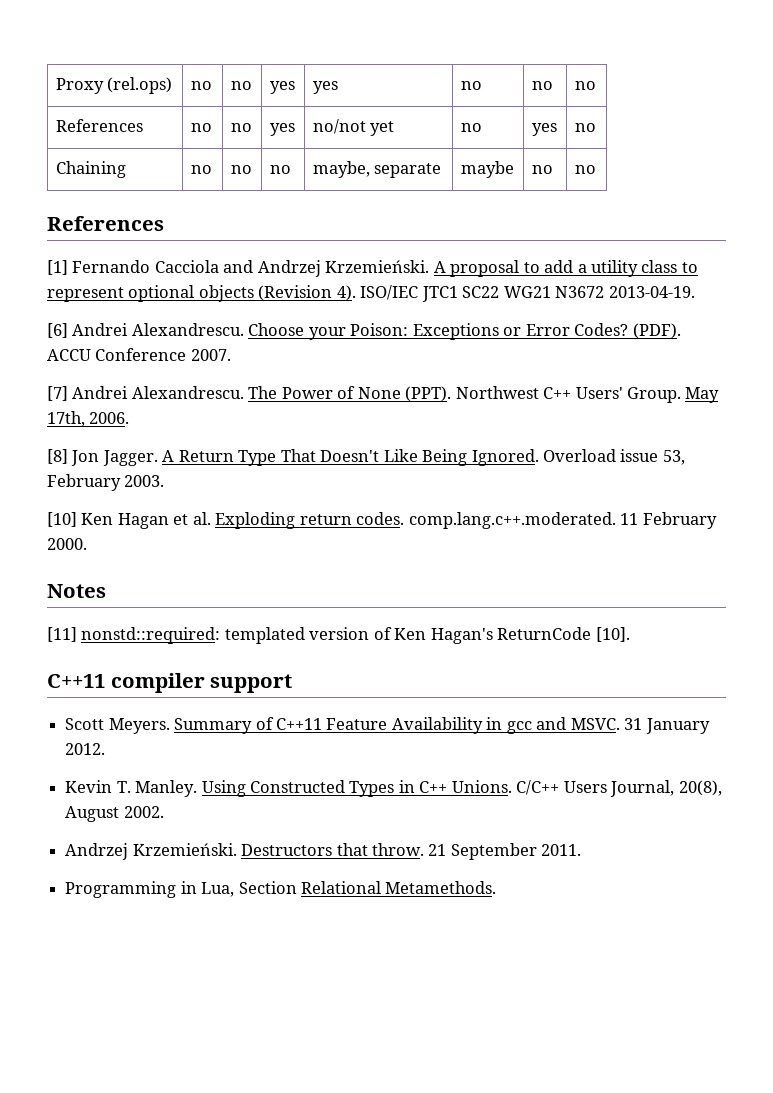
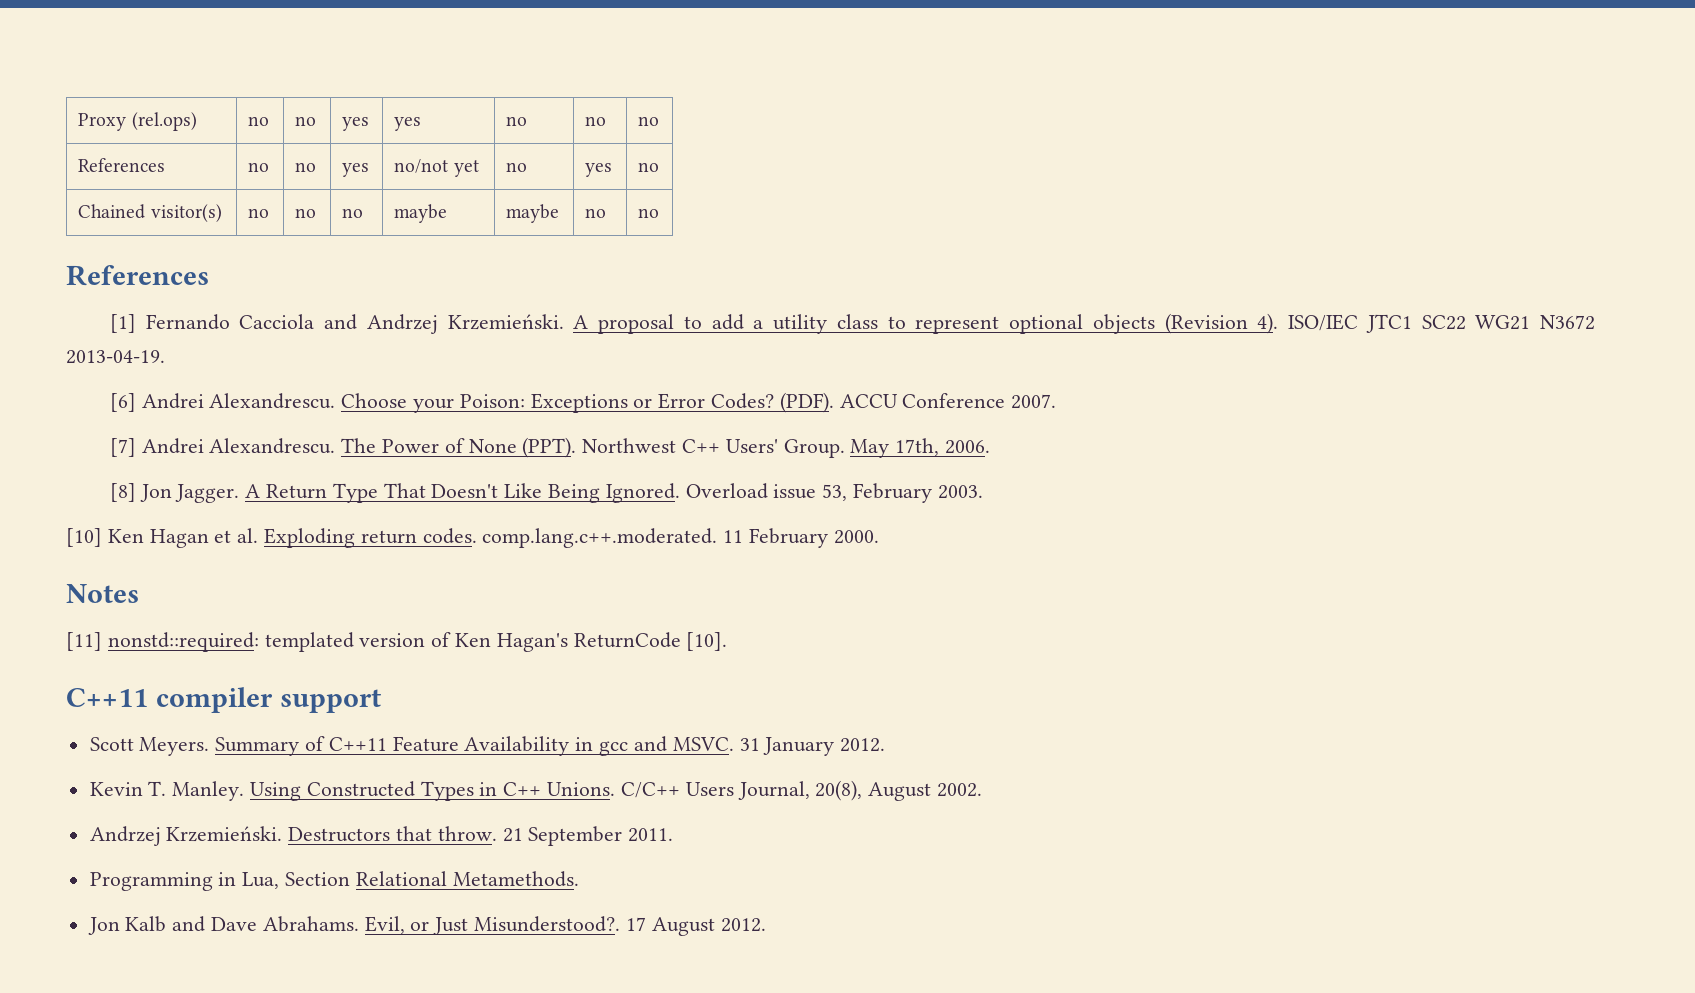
- Chaining | no | no | no | maybe, separate | maybe | no | no
+ Chained visitor(s) | no | no | no | maybe | maybe | no | no
+ Jon Kalb and Dave Abrahams. Evil, or Just Misunderstood?. 17 August 2012.

